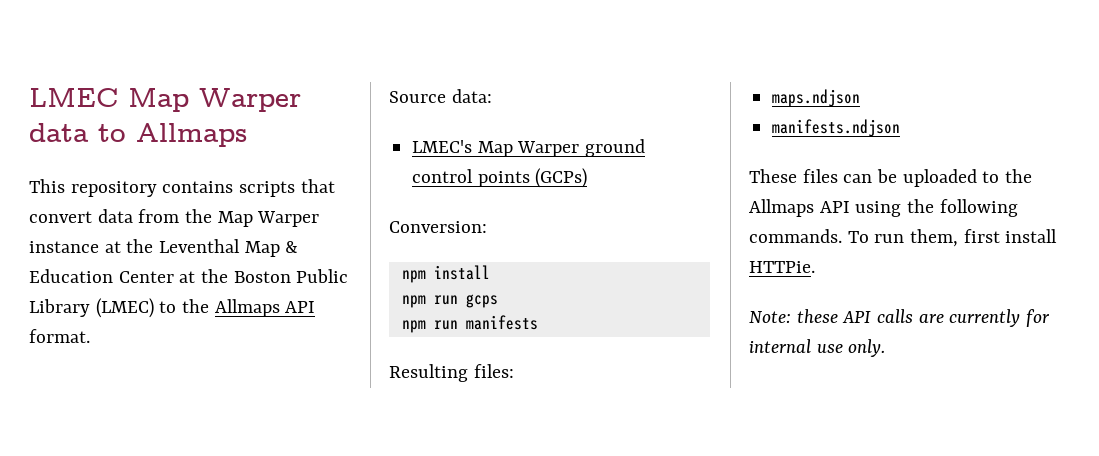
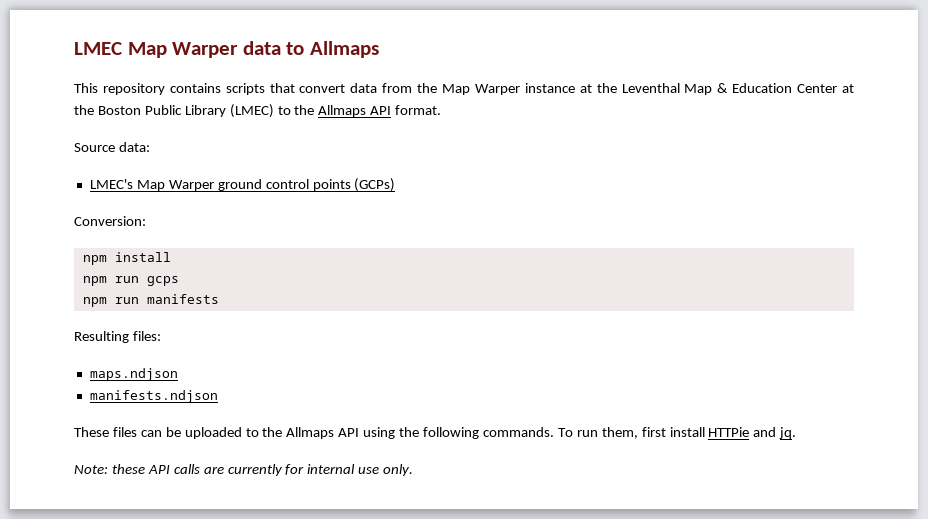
- To run them, first install HTTPie.
+ To run them, first install HTTPie and jq.

